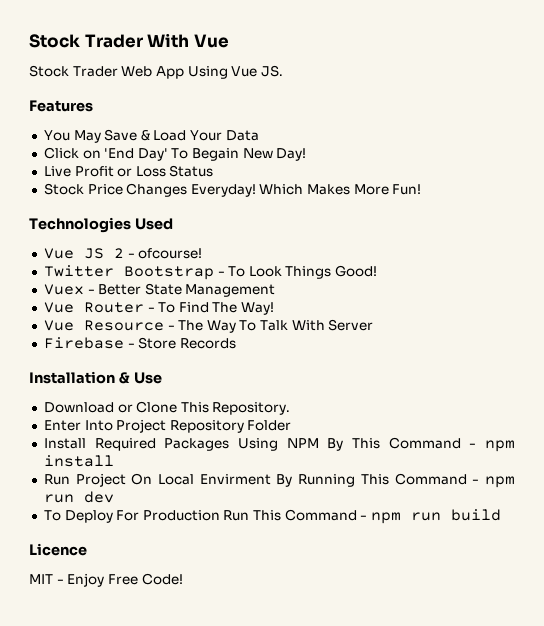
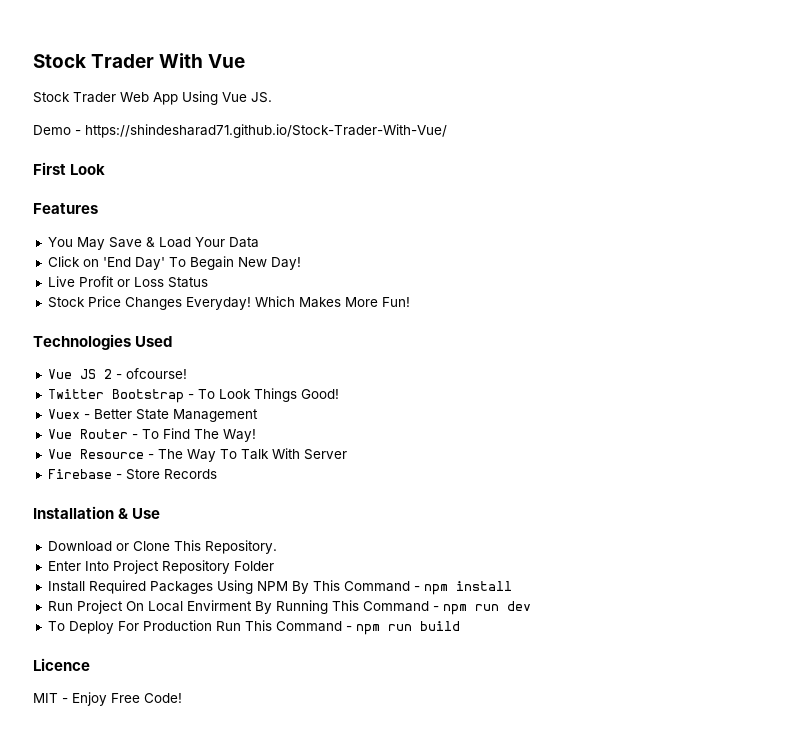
+ Demo - https://shindesharad71.github.io/Stock-Trader-With-Vue/
+ First Look

